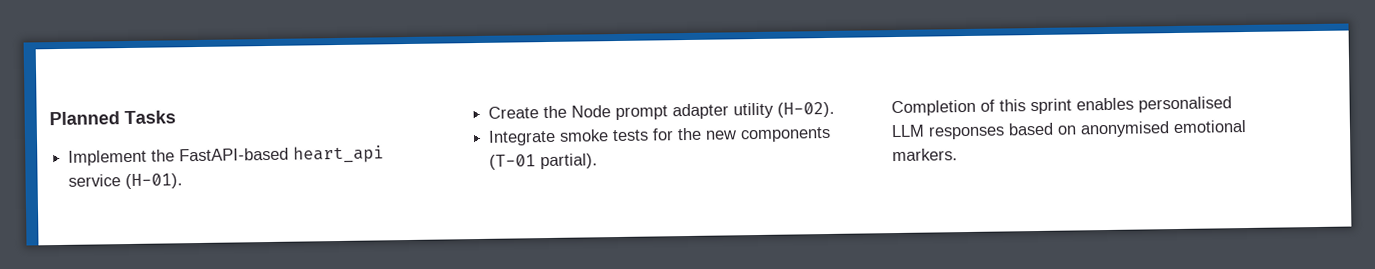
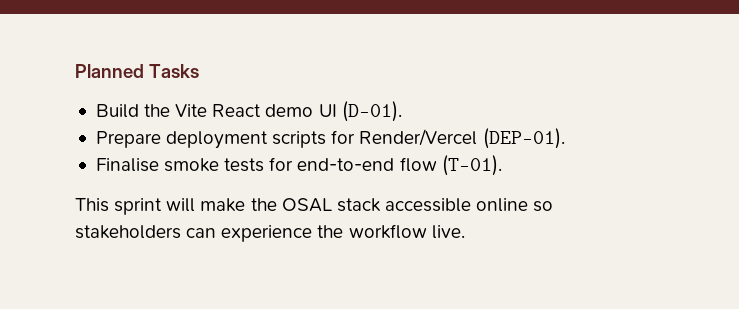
- Implement the FastAPI-based heart_api service (H-01).
- Create the Node prompt adapter utility (H-02).
- Integrate smoke tests for the new components (T-01 partial).
- Completion of this sprint enables personalised LLM responses based on anonymised emotional markers.
+ Build the Vite React demo UI (D-01).
+ Prepare deployment scripts for Render/Vercel (DEP-01).
+ Finalise smoke tests for end-to-end flow (T-01).
+ This sprint will make the OSAL stack accessible online so stakeholders can experience the workflow live.

